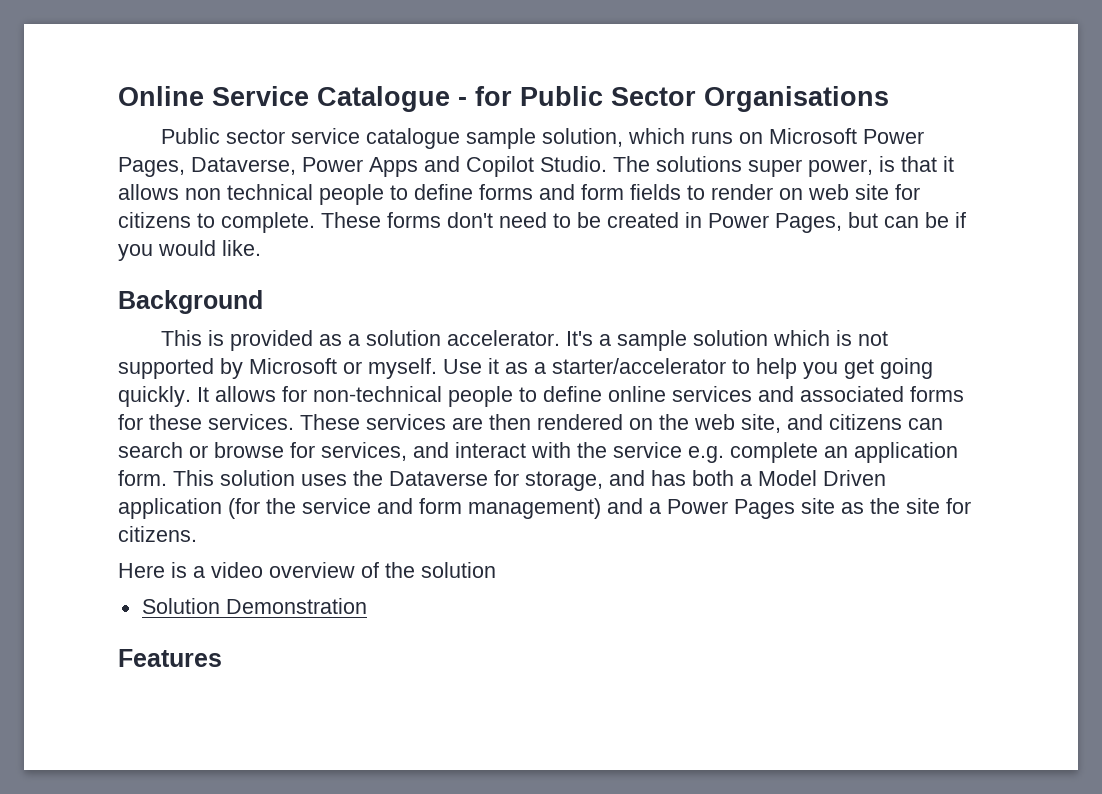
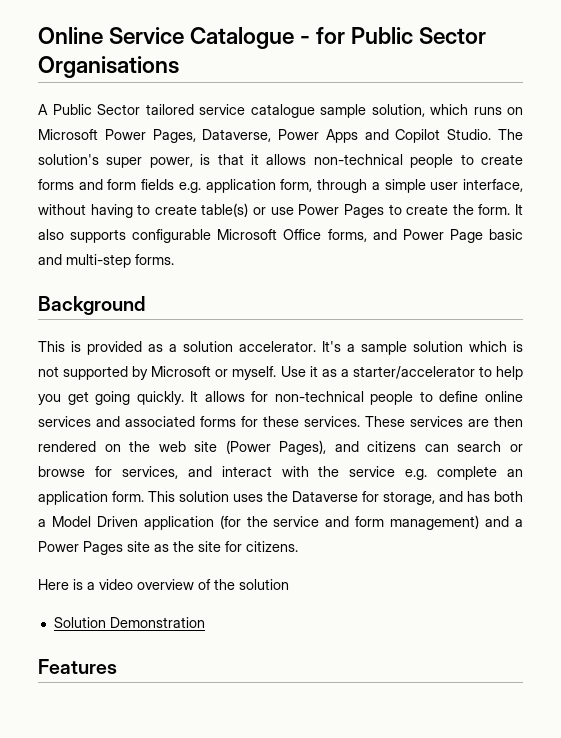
- Public sector service catalogue sample solution, which runs on Microsoft Power Pages, Dataverse, Power Apps and Copilot Studio.
+ A Public Sector tailored service catalogue sample solution, which runs on Microsoft Power Pages, Dataverse, Power Apps and Copilot Studio.
- The solutions super power, is that it allows non technical people to define forms and form fields to render on web site for citizens to complete. These forms don't need to be created in Power Pages, but can be if you would like.
+ The solution's super power, is that it allows non-technical people to create forms and form fields e.g. application form, through a simple user interface, without having to create table(s) or use Power Pages to create the form. It also supports configurable Microsoft Office forms, and Power Page basic and multi-step forms.
- These services are then rendered on the web site, and citizens can search or browse for services, and interact with the service e.g. complete an application form.
+ These services are then rendered on the web site (Power Pages), and citizens can search or browse for services, and interact with the service e.g. complete an application form.

